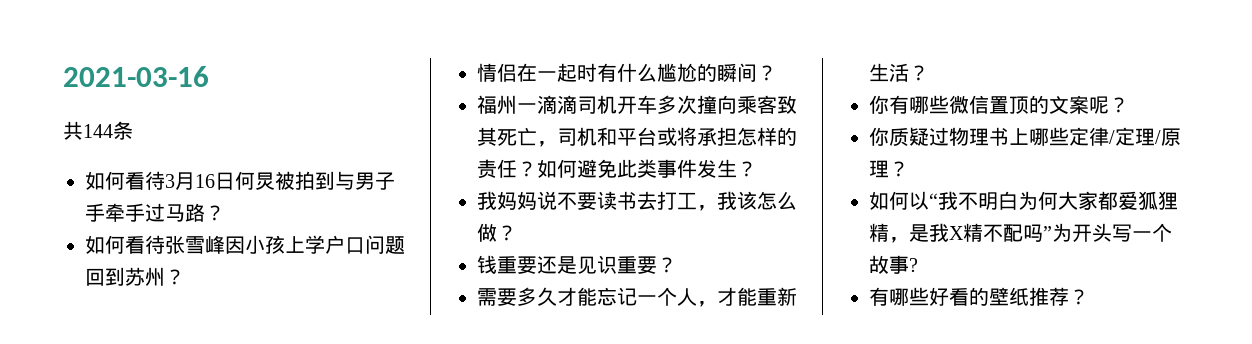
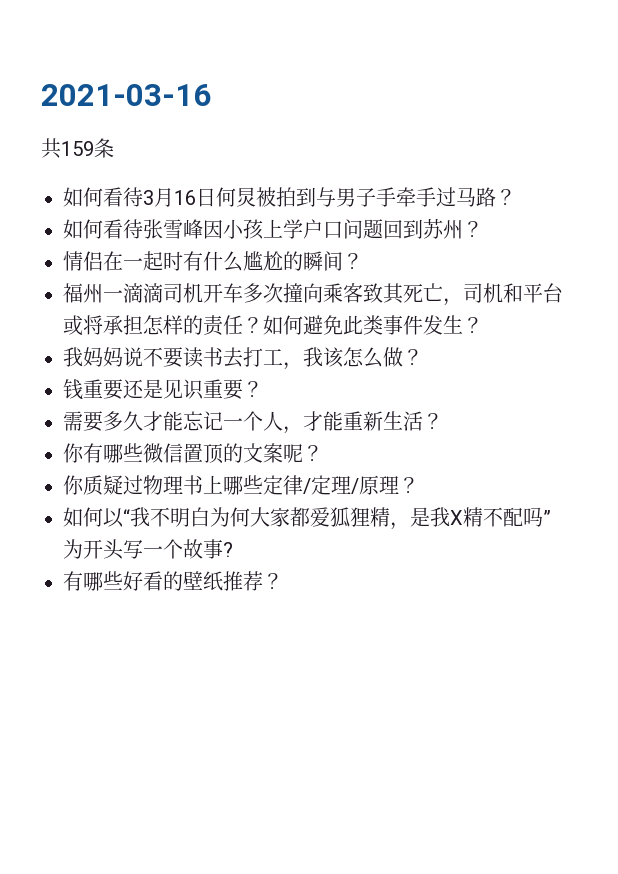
- 共144条
+ 共159条

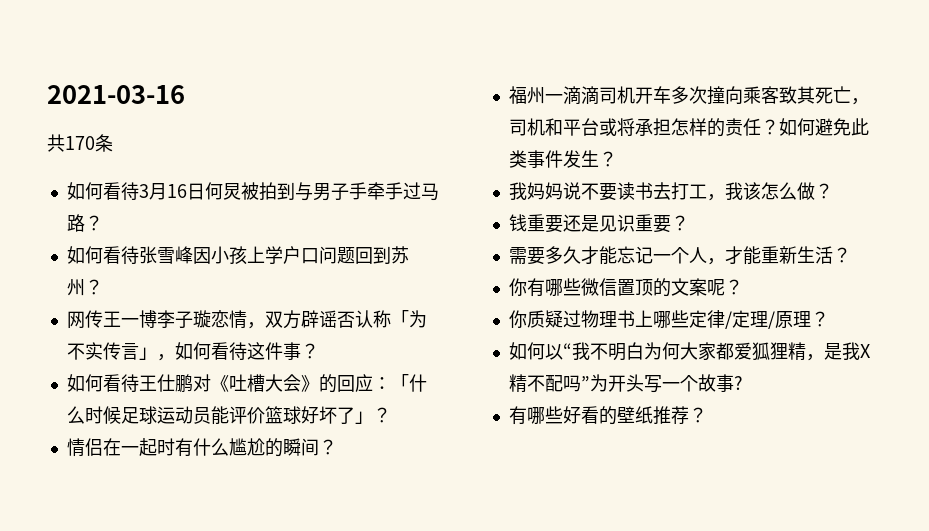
- 共159条
+ 共170条
+ 网传王一博李子璇恋情，双方辟谣否认称「为不实传言」，如何看待这件事？
+ 如何看待王仕鹏对《吐槽大会》的回应：「什么时候足球运动员能评价篮球好坏了」？

